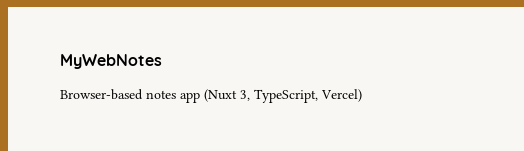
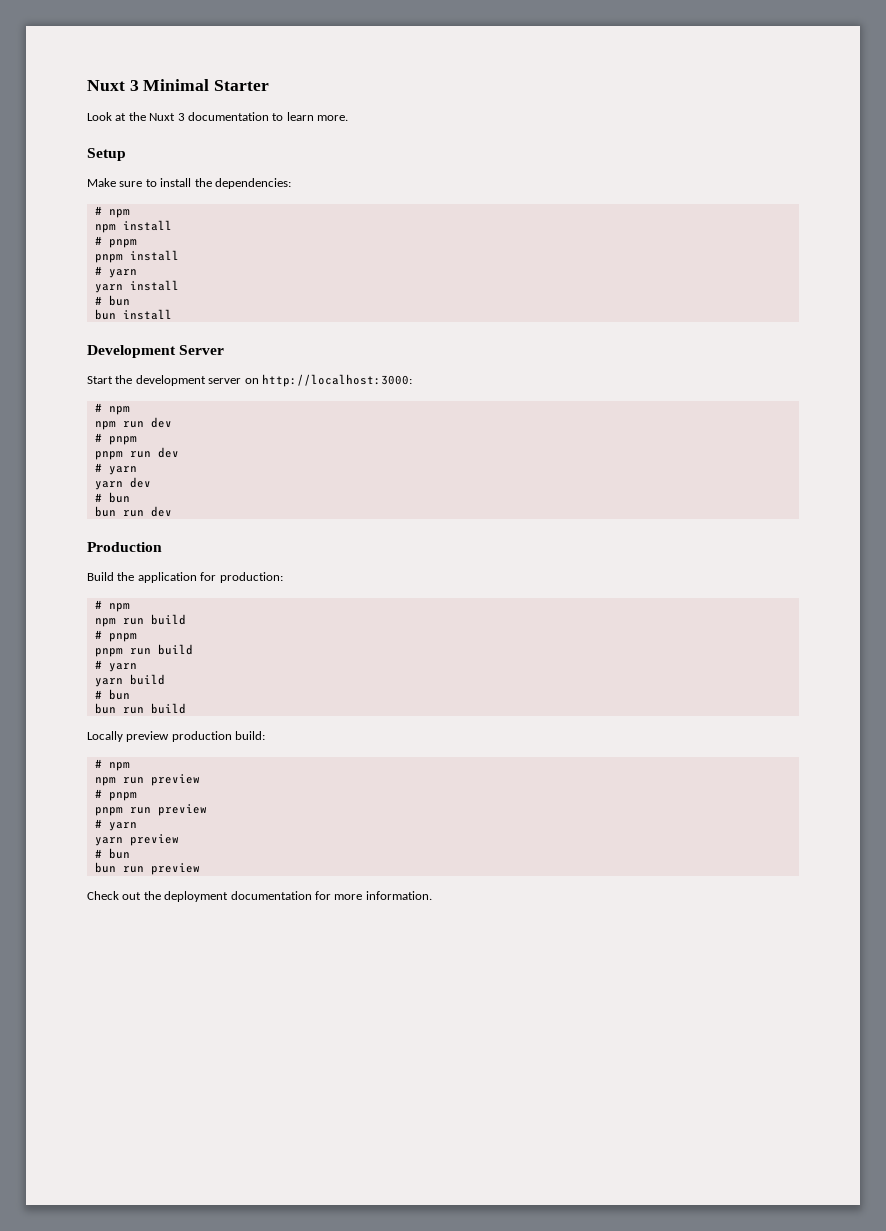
- MyWebNotes
- Browser-based notes app (Nuxt 3, TypeScript, Vercel)
+ Nuxt 3 Minimal Starter
+ Look at the Nuxt 3 documentation to learn more.
+ Setup
+ Make sure to install the dependencies:
+ # npm
+ npm install
+ # pnpm
+ pnpm install
+ # yarn
+ yarn install
+ # bun
+ bun install
+ Development Server
+ Start the development server on http://localhost:3000:
+ # npm
+ npm run dev
+ # pnpm
+ pnpm run dev
+ # yarn
+ yarn dev
+ # bun
+ bun run dev
+ Production
+ Build the application for production:
+ # npm
+ npm run build
+ # pnpm
+ pnpm run build
+ # yarn
+ yarn build
+ # bun
+ bun run build
+ Locally preview production build:
+ # npm
+ npm run preview
+ # pnpm
+ pnpm run preview
+ # yarn
+ yarn preview
+ # bun
+ bun run preview
+ Check out the deployment documentation for more information.

